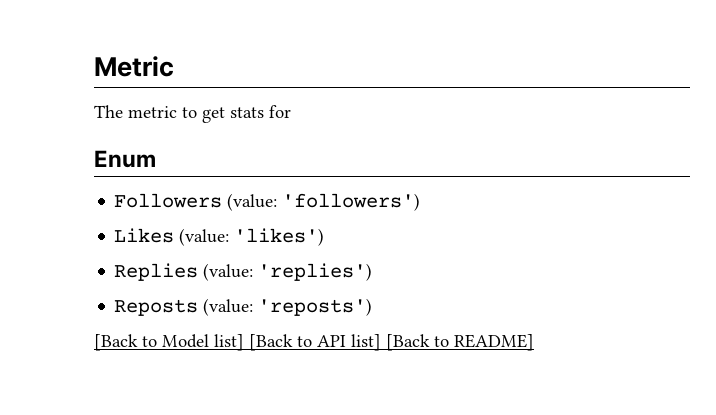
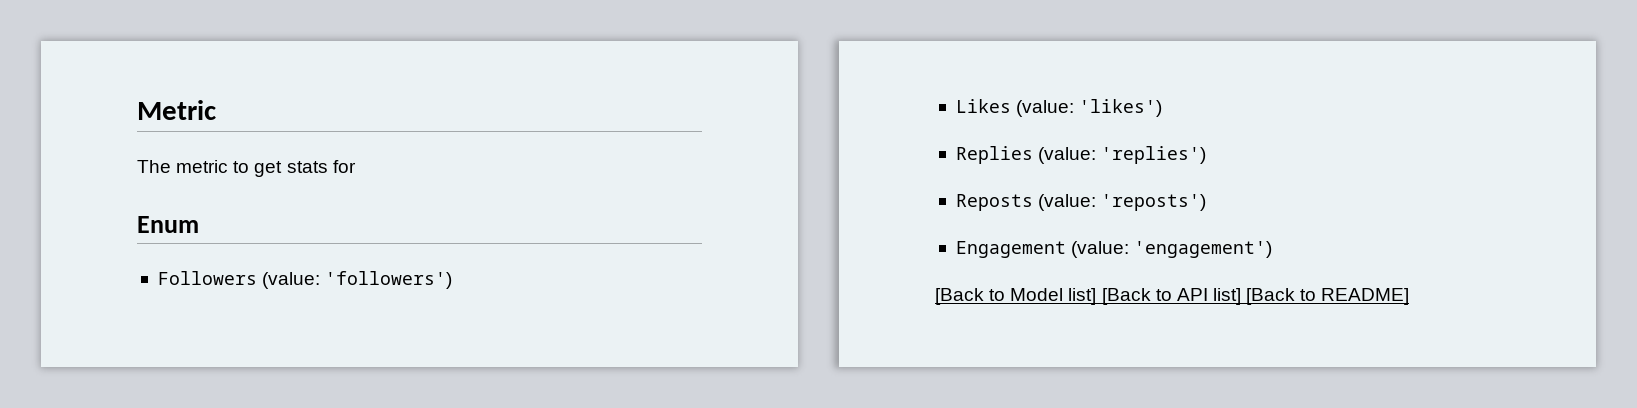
+ Engagement (value: 'engagement')

